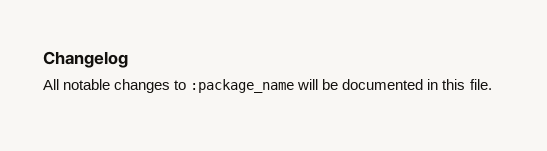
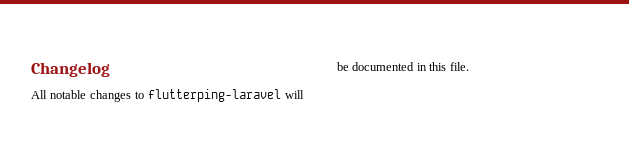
- All notable changes to :package_name will be documented in this file.
+ All notable changes to flutterping-laravel will be documented in this file.

